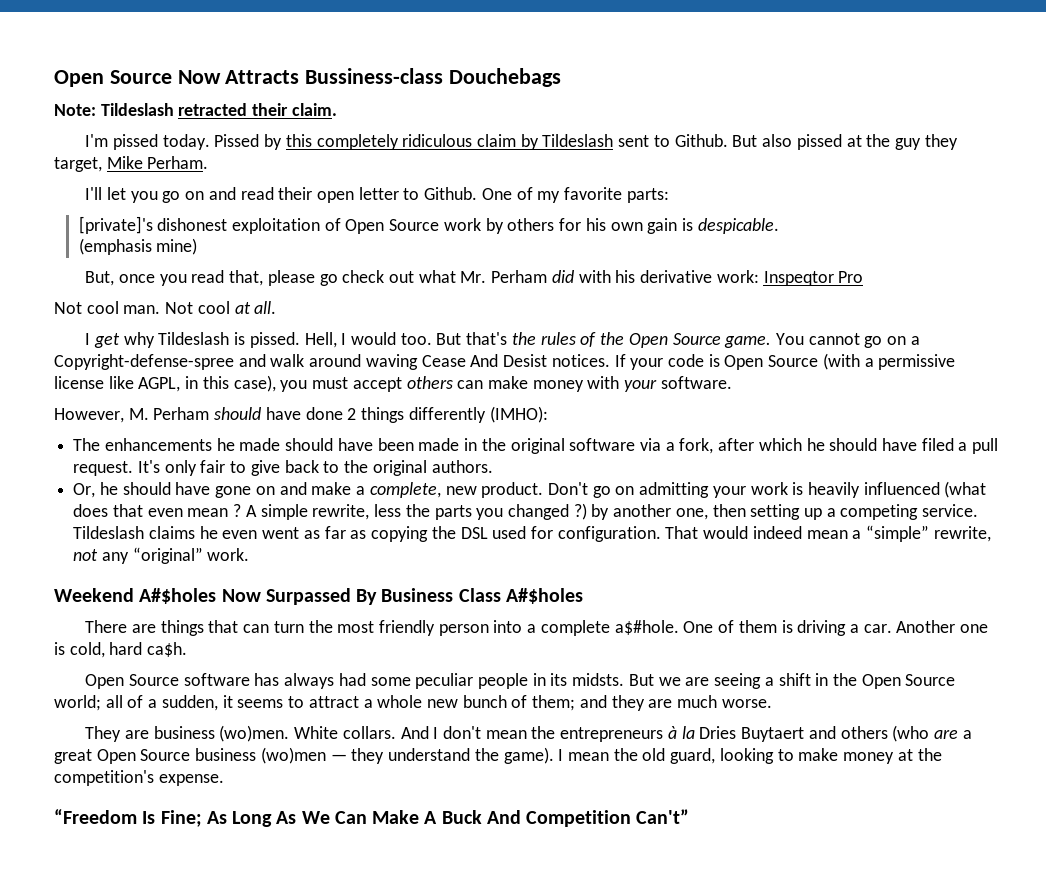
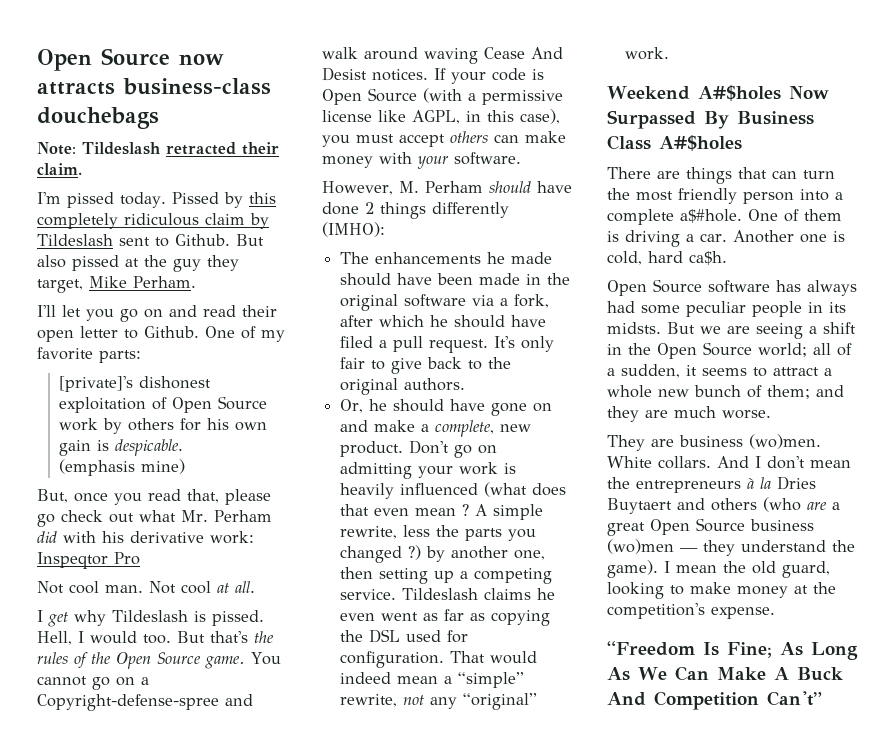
- Open Source Now Attracts Bussiness-class Douchebags
+ Open Source now attracts business-class douchebags

